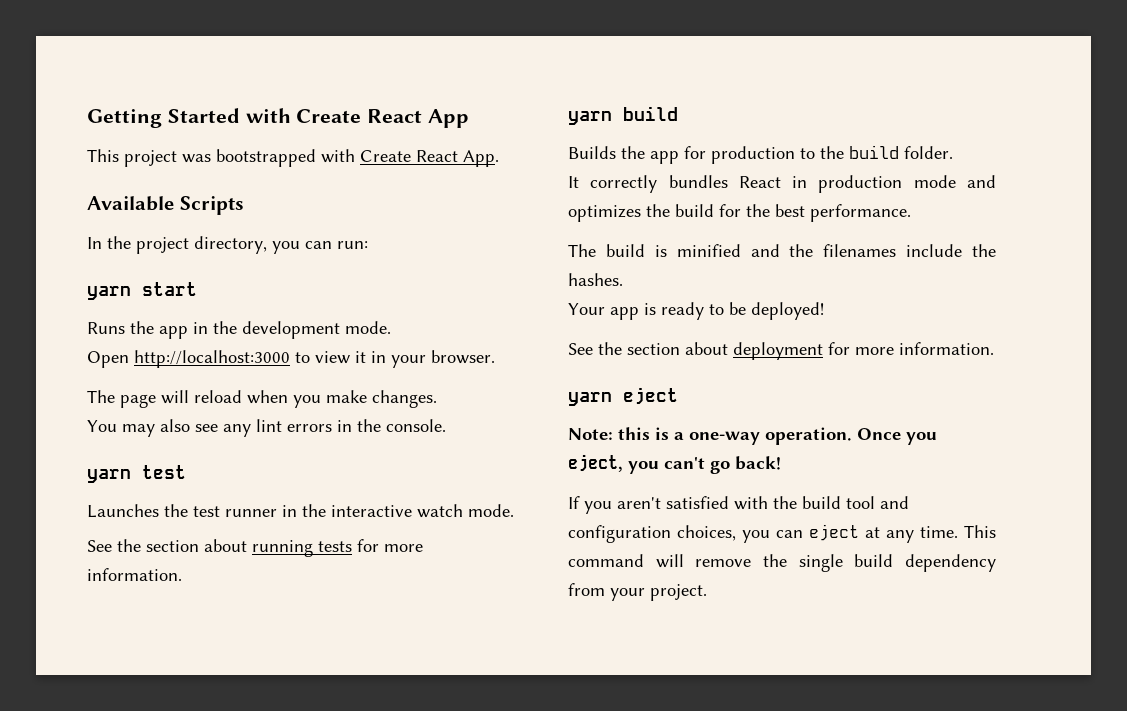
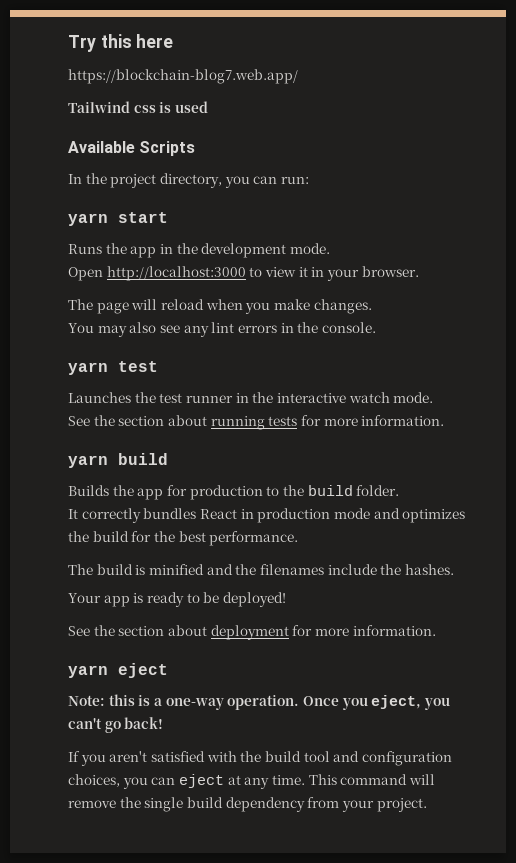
- Getting Started with Create React App
- This project was bootstrapped with Create React App.
+ Try this here
+ https://blockchain-blog7.web.app/
+ Tailwind css is used

